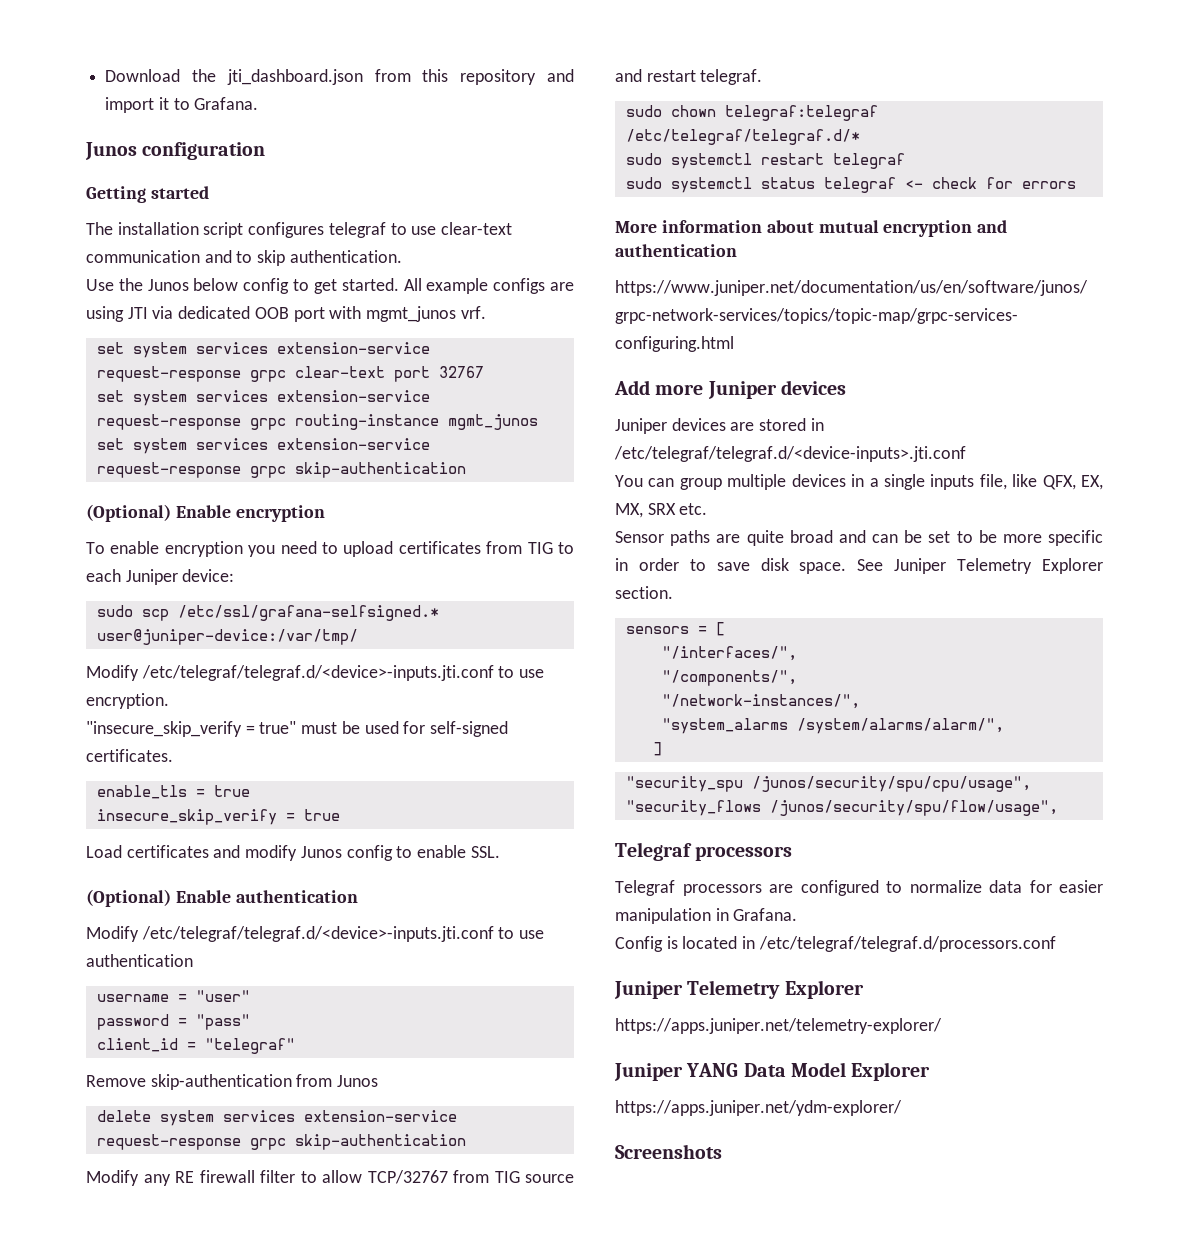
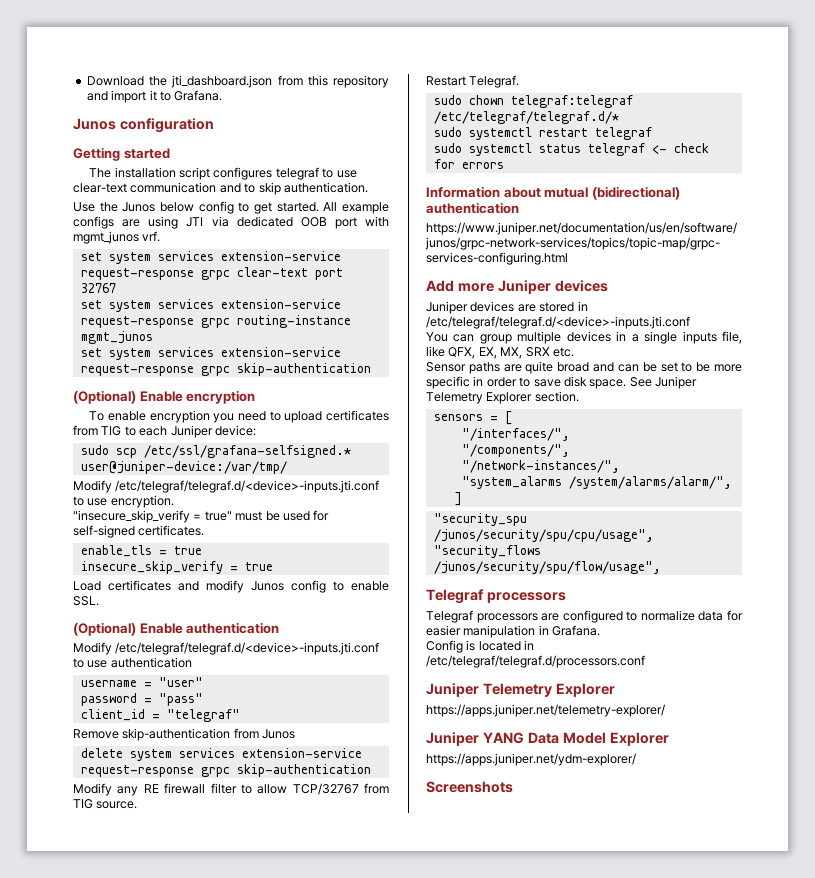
- Modify any RE firewall filter to allow TCP/32767 from TIG source and restart telegraf.
+ Modify any RE firewall filter to allow TCP/32767 from TIG source.
+ Restart Telegraf.
- More information about mutual encryption and authentication
+ Information about mutual (bidirectional) authentication
- Juniper devices are stored in /etc/telegraf/telegraf.d/<device-inputs>.jti.conf
+ Juniper devices are stored in /etc/telegraf/telegraf.d/<device>-inputs.jti.conf

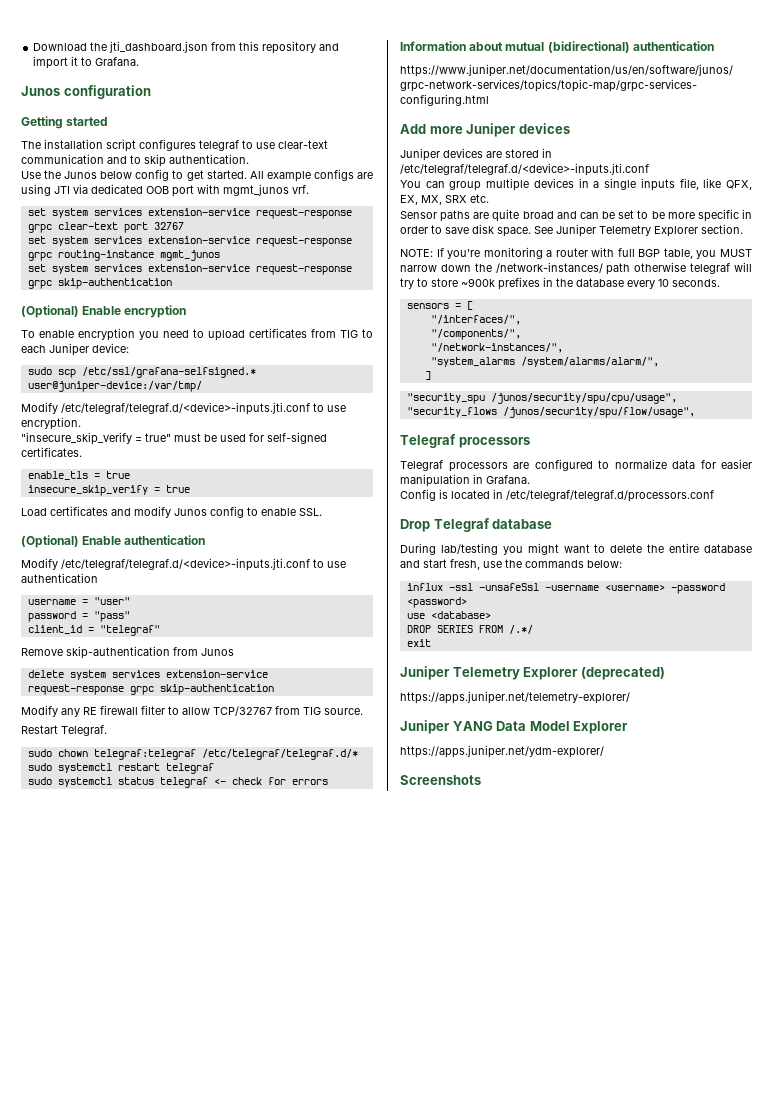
+ NOTE: If you're monitoring a router with full BGP table, you MUST narrow down the /network-instances/ path otherwise telegraf will try to store ~900k prefixes in the database every 10 seconds.
  Config is located in /etc/telegraf/telegraf.d/processors.conf
- Juniper Telemetry Explorer
+ Drop Telegraf database
+ During lab/testing you might want to delete the entire database and start fresh, use the commands below:
+ influx -ssl -unsafeSsl -username <username> -password <password>
+ use <database>
+ DROP SERIES FROM /.*/
+ exit
+ Juniper Telemetry Explorer (deprecated)

